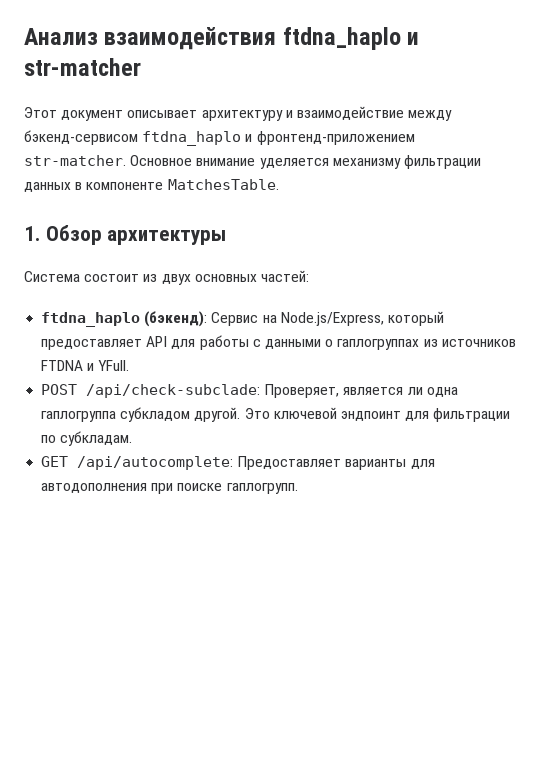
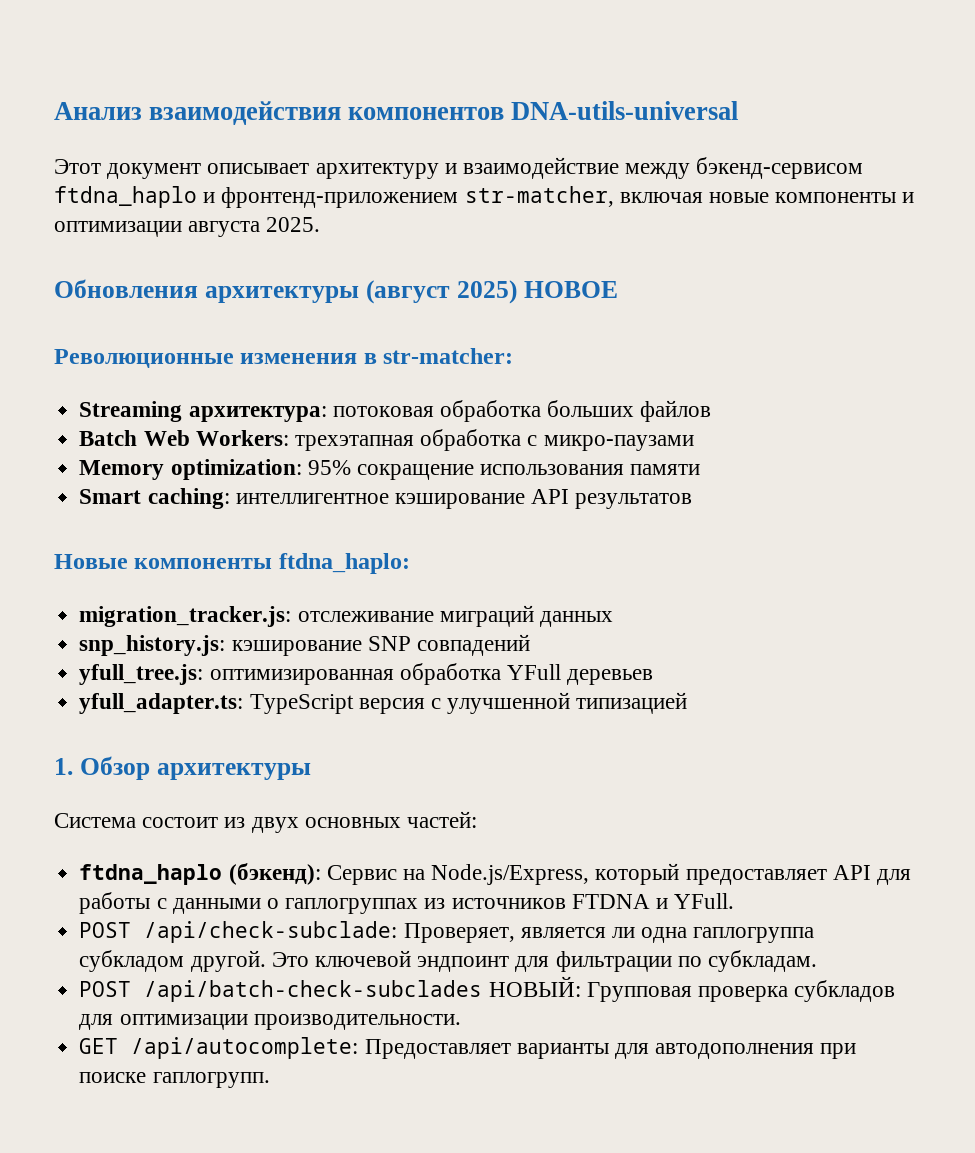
- Анализ взаимодействия ftdna_haplo и str-matcher
+ Анализ взаимодействия компонентов DNA-utils-universal
- Этот документ описывает архитектуру и взаимодействие между бэкенд-сервисом ftdna_haplo и фронтенд-приложением str-matcher. Основное внимание уделяется механизму фильтрации данных в компоненте MatchesTable.
+ Этот документ описывает архитектуру и взаимодействие между бэкенд-сервисом ftdna_haplo и фронтенд-приложением str-matcher, включая новые компоненты и оптимизации августа 2025.
+ Обновления архитектуры (август 2025) НОВОЕ
+ Революционные изменения в str-matcher:
+ Streaming архитектура: потоковая обработка больших файлов
+ Batch Web Workers: трехэтапная обработка с микро-паузами
+ Memory optimization: 95% сокращение использования памяти
+ Smart caching: интеллигентное кэширование API результатов
+ Новые компоненты ftdna_haplo:
+ migration_tracker.js: отслеживание миграций данных
+ snp_history.js: кэширование SNP совпадений
+ yfull_tree.js: оптимизированная обработка YFull деревьев
+ yfull_adapter.ts: TypeScript версия с улучшенной типизацией
+ POST /api/batch-check-subclades НОВЫЙ: Групповая проверка субкладов для оптимизации производительности.

